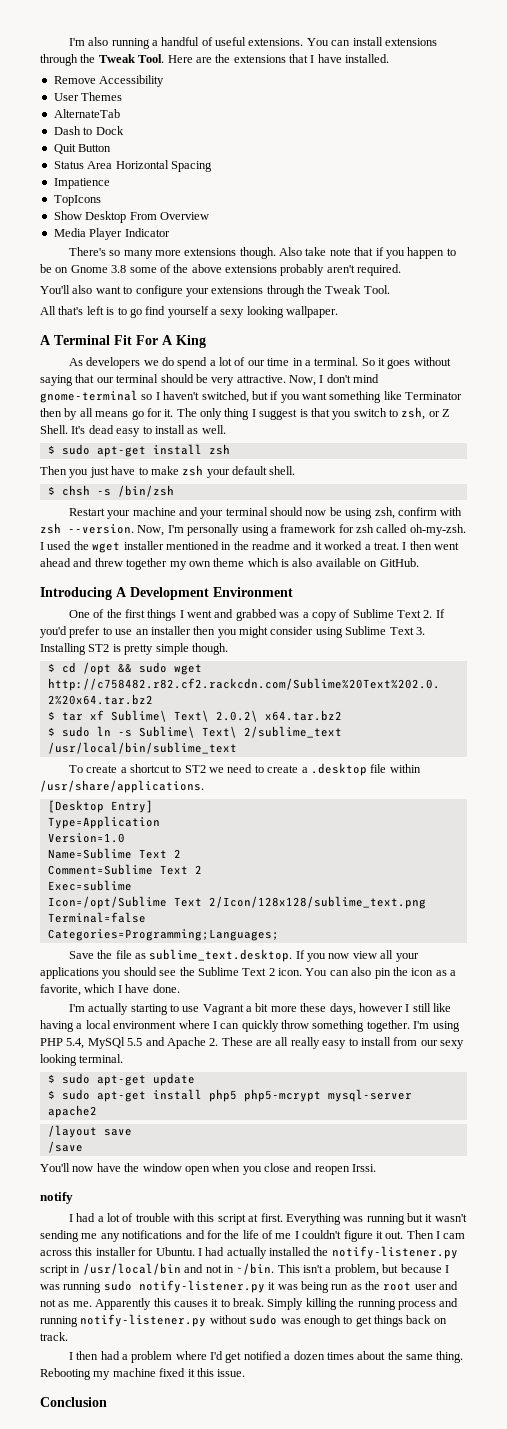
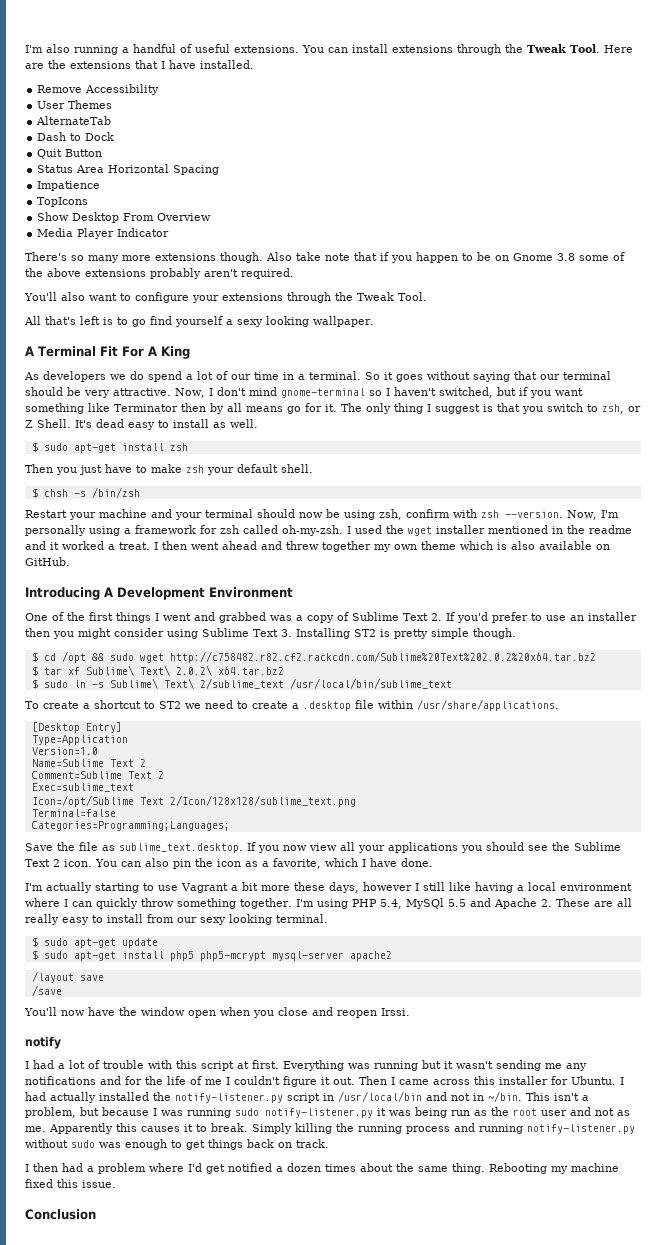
- Exec=sublime
+ Exec=sublime_text
- Then I cam across this installer for Ubuntu.
+ Then I came across this installer for Ubuntu.
- Rebooting my machine fixed it this issue.
+ Rebooting my machine fixed this issue.

